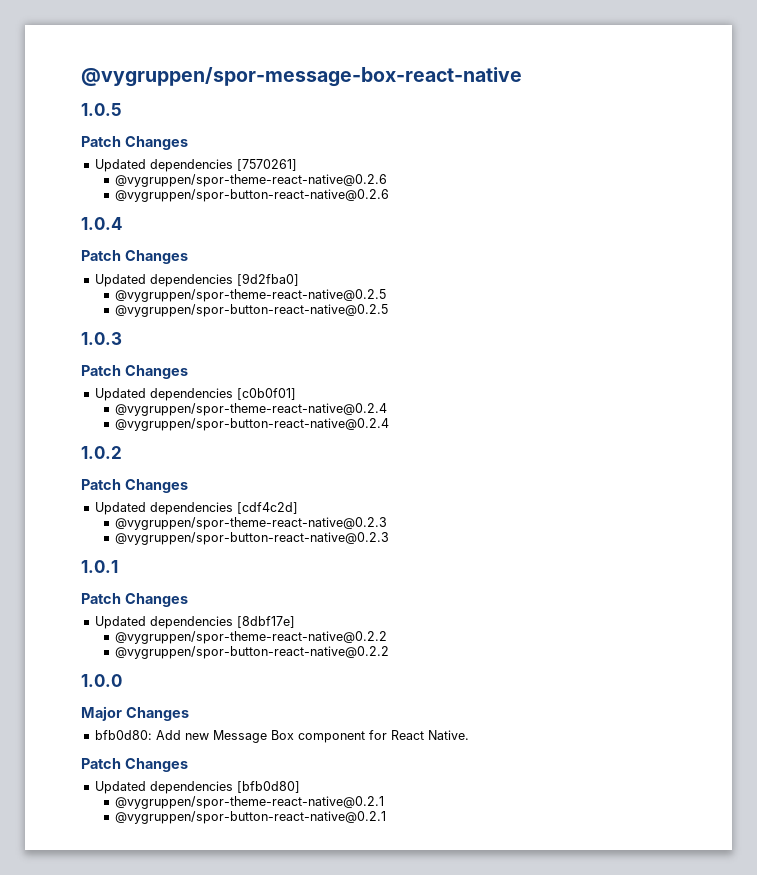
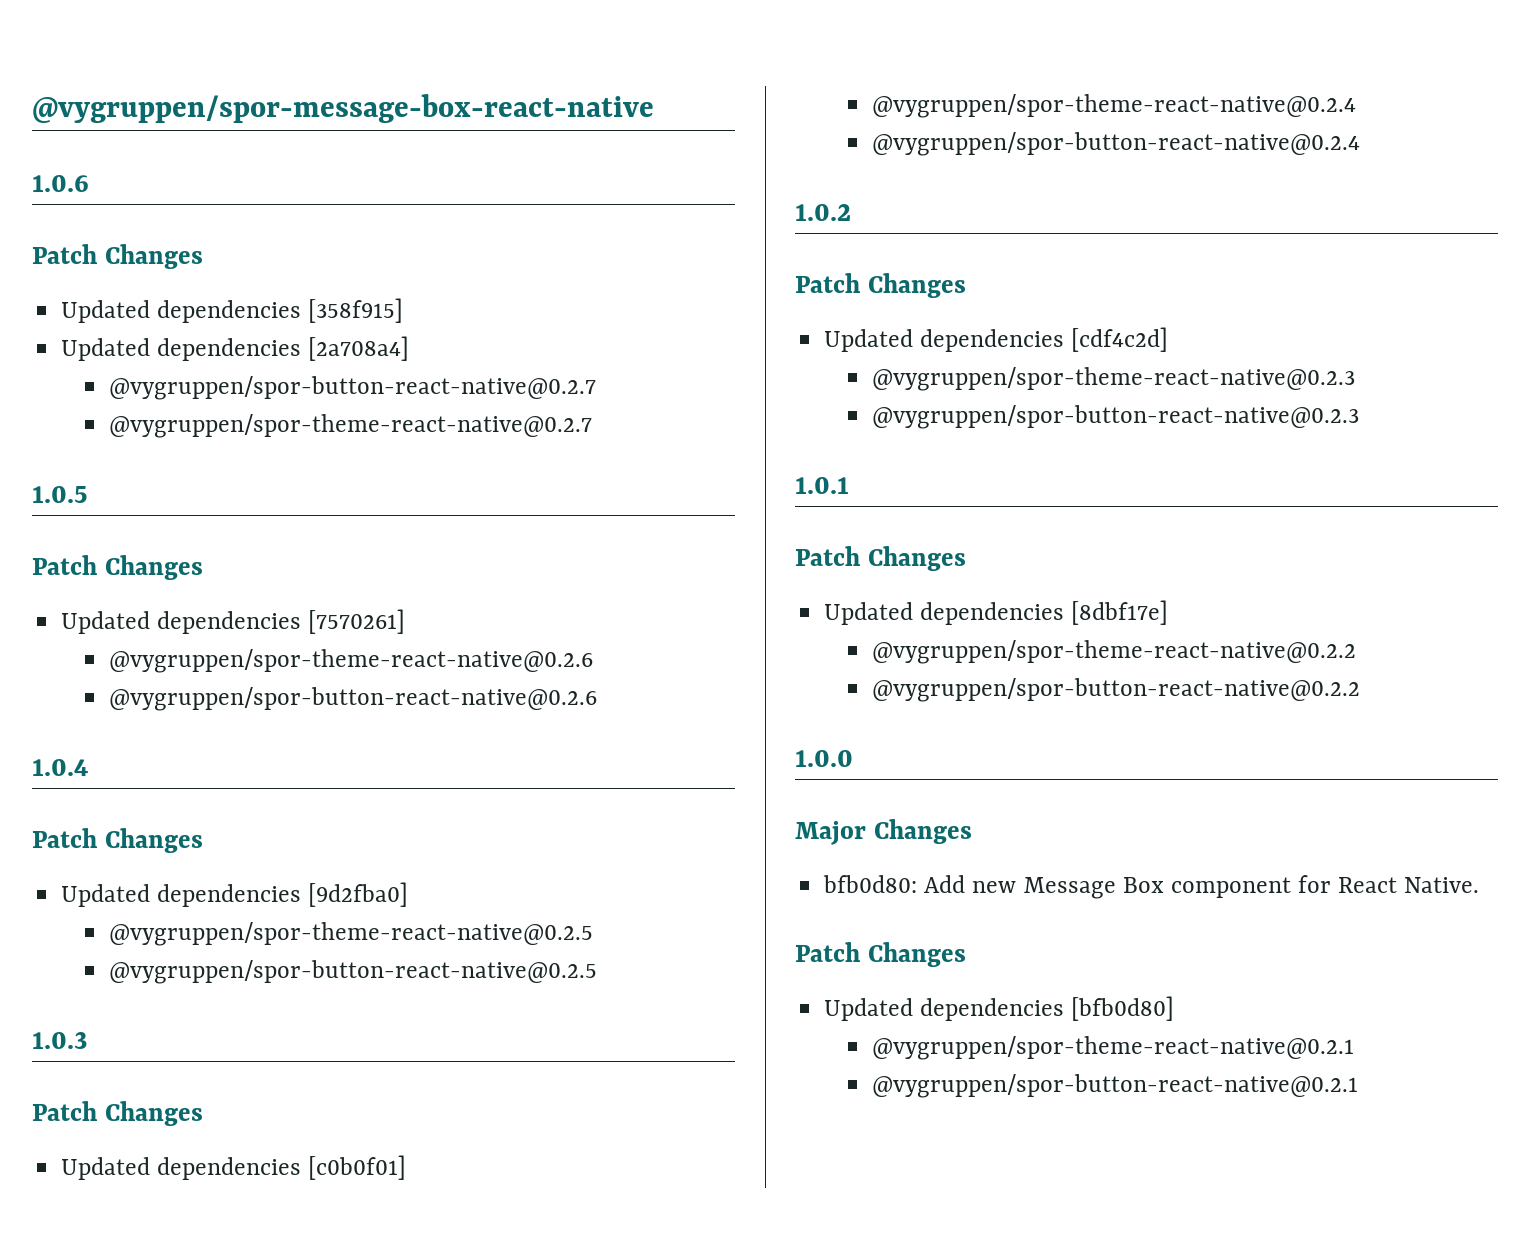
+ 1.0.6
+ Patch Changes
+ Updated dependencies [358f915]
+ Updated dependencies [2a708a4]
+ @vygruppen/spor-button-react-native@0.2.7
+ @vygruppen/spor-theme-react-native@0.2.7

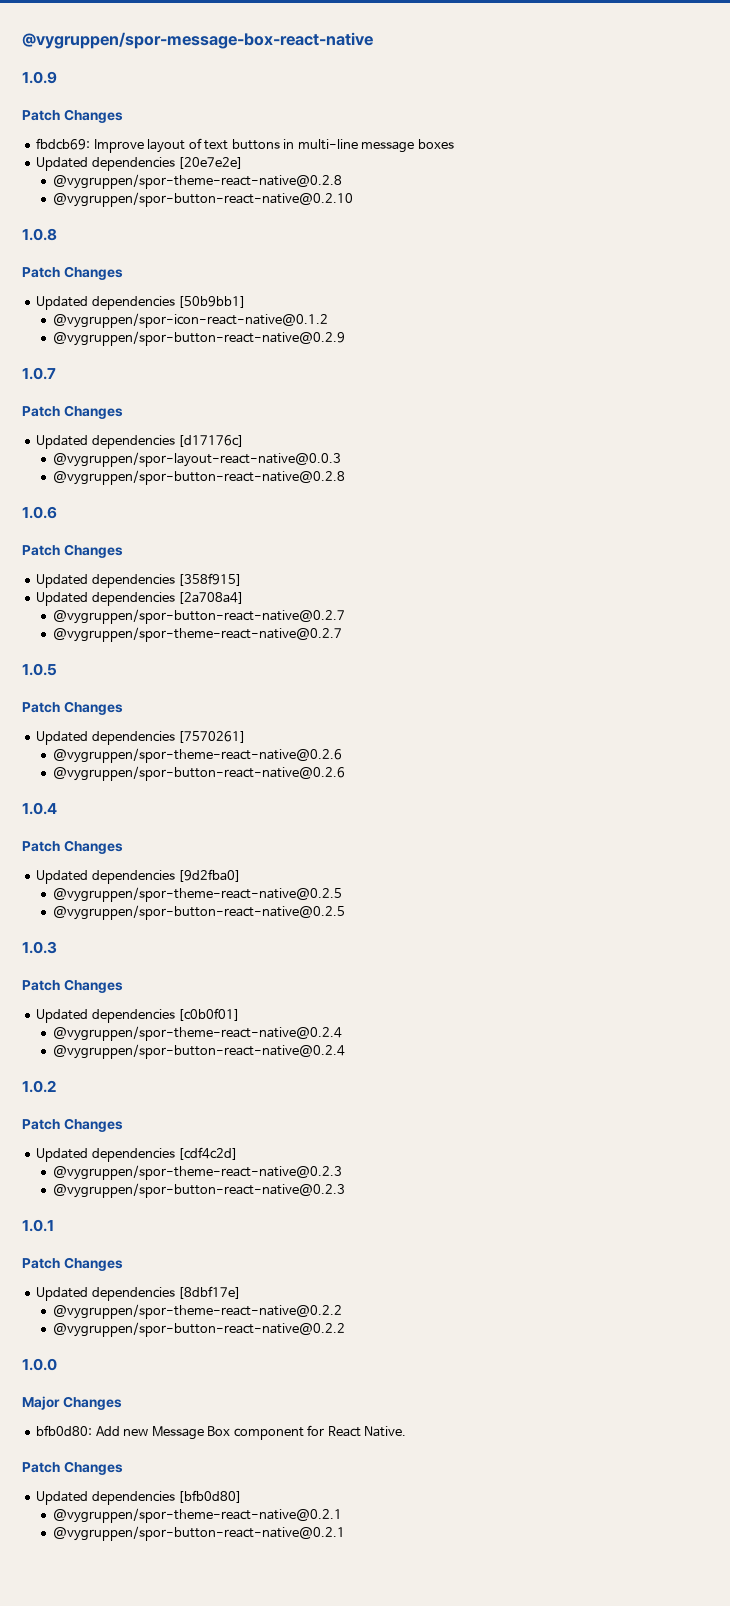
+ 1.0.9
+ Patch Changes
+ fbdcb69: Improve layout of text buttons in multi-line message boxes
+ Updated dependencies [20e7e2e]
+ @vygruppen/spor-theme-react-native@0.2.8
+ @vygruppen/spor-button-react-native@0.2.10
+ 1.0.8
+ Patch Changes
+ Updated dependencies [50b9bb1]
+ @vygruppen/spor-icon-react-native@0.1.2
+ @vygruppen/spor-button-react-native@0.2.9
+ 1.0.7
+ Patch Changes
+ Updated dependencies [d17176c]
+ @vygruppen/spor-layout-react-native@0.0.3
+ @vygruppen/spor-button-react-native@0.2.8

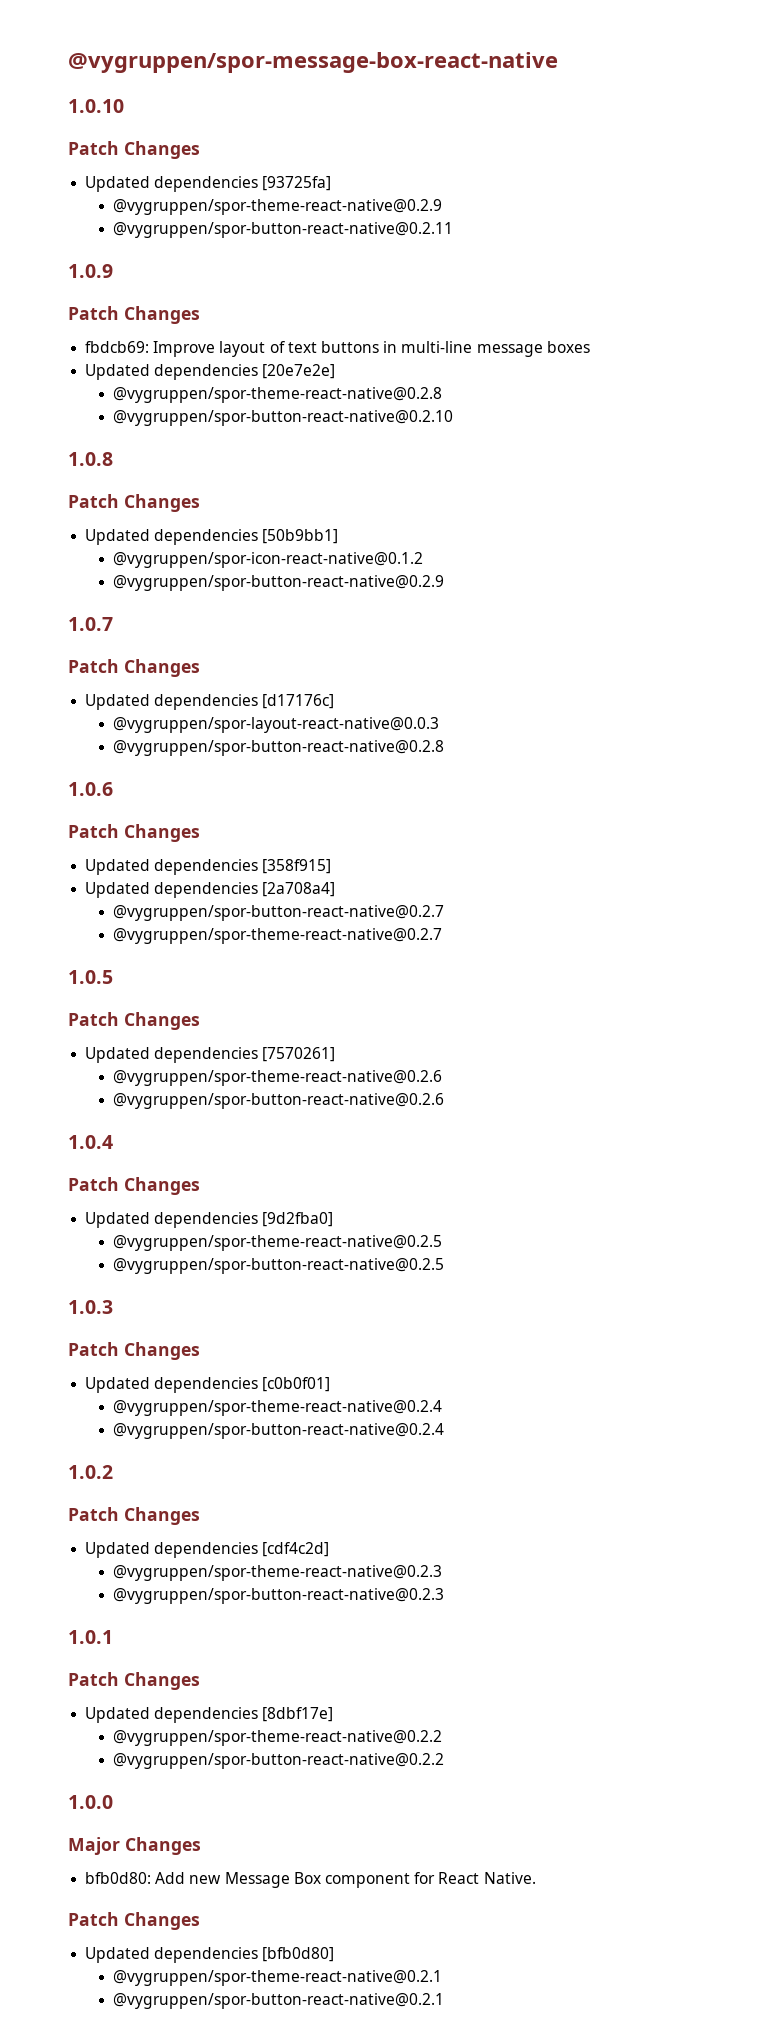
+ 1.0.10
+ Patch Changes
+ Updated dependencies [93725fa]
+ @vygruppen/spor-theme-react-native@0.2.9
+ @vygruppen/spor-button-react-native@0.2.11

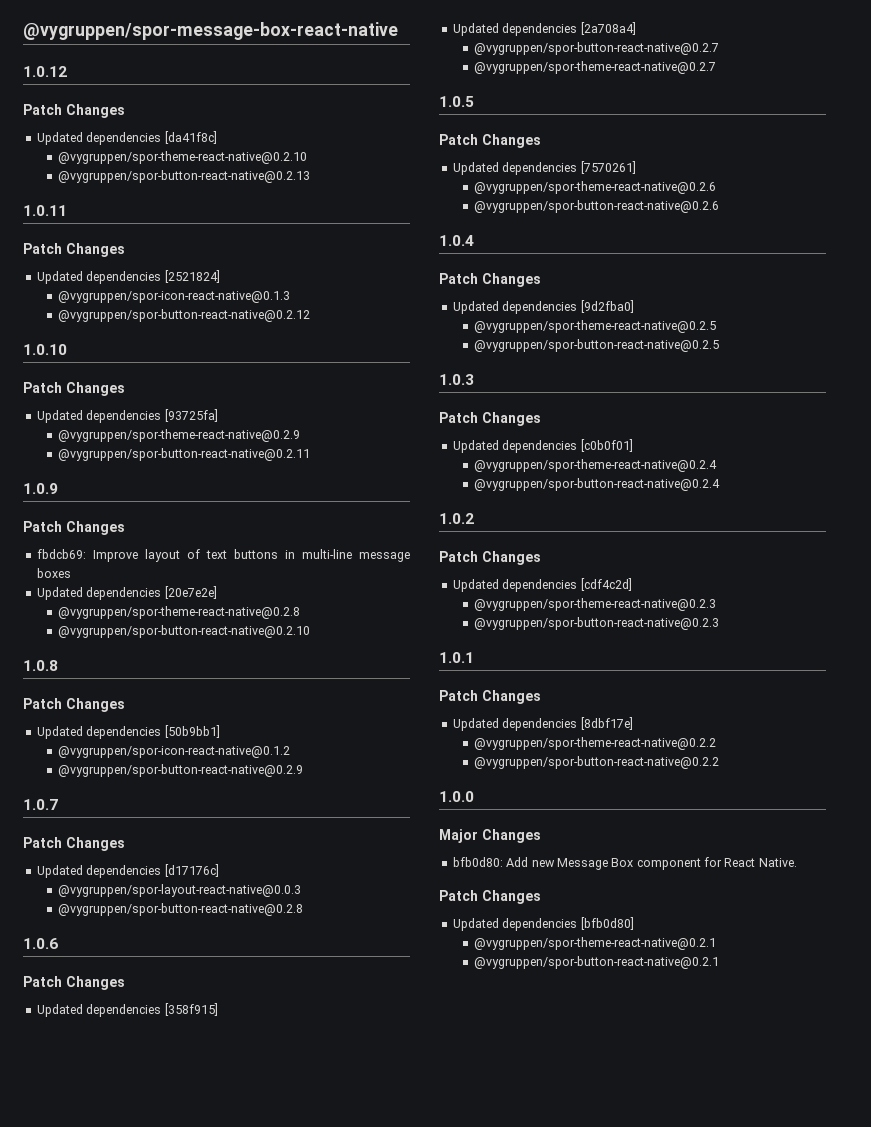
+ 1.0.12
+ Patch Changes
+ Updated dependencies [da41f8c]
+ @vygruppen/spor-theme-react-native@0.2.10
+ @vygruppen/spor-button-react-native@0.2.13
+ 1.0.11
+ Patch Changes
+ Updated dependencies [2521824]
+ @vygruppen/spor-icon-react-native@0.1.3
+ @vygruppen/spor-button-react-native@0.2.12

